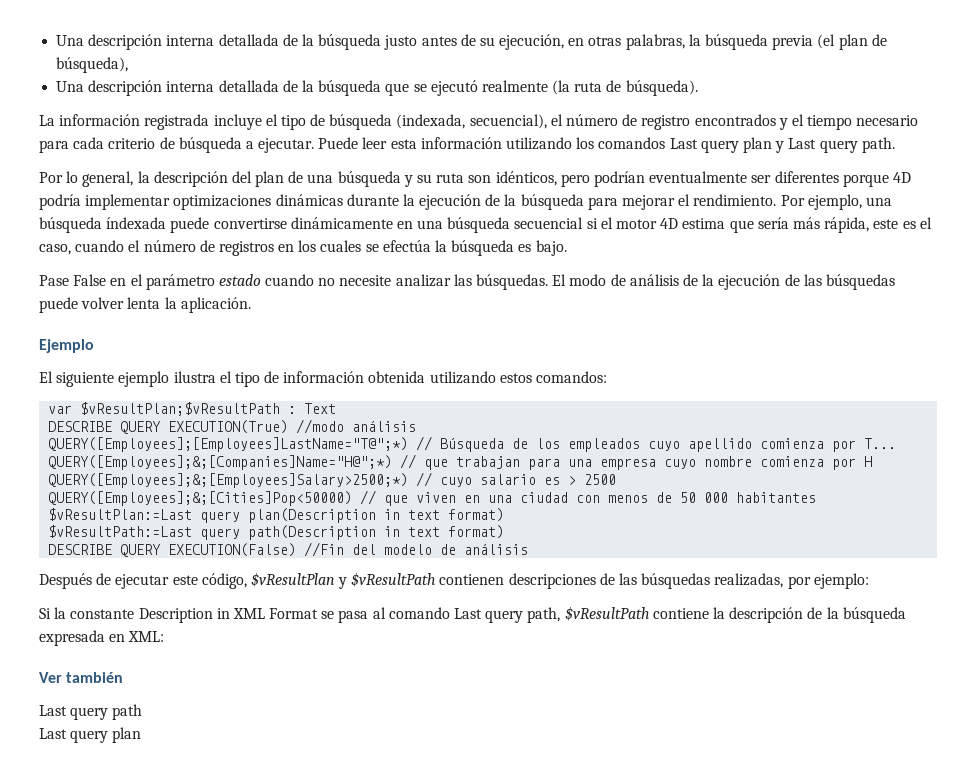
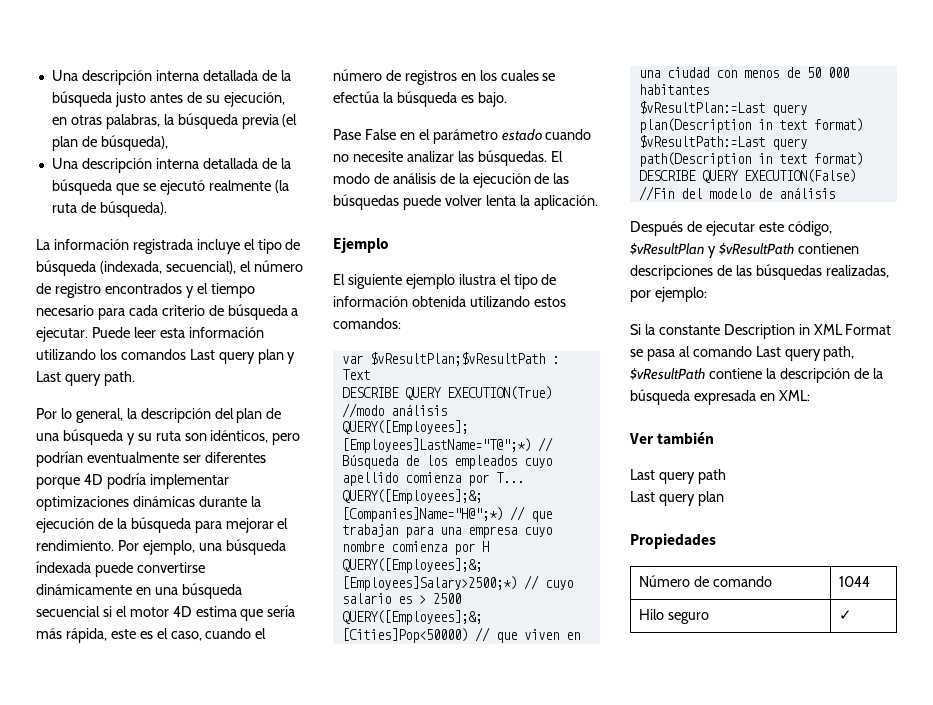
+ Propiedades
+ Número de comando | 1044
+ Hilo seguro | ✓

